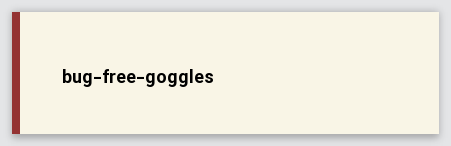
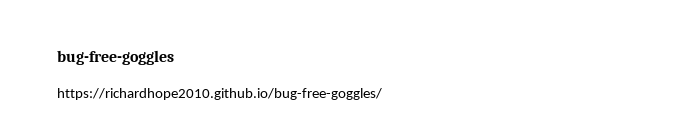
+ https://richardhope2010.github.io/bug-free-goggles/

